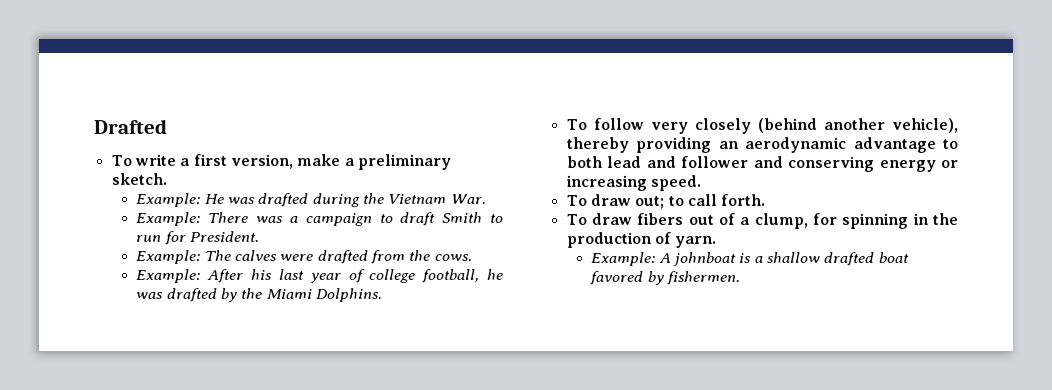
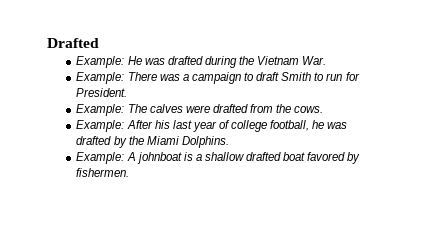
- To write a first version, make a preliminary sketch.
- To follow very closely (behind another vehicle), thereby providing an aerodynamic advantage to both lead and follower and conserving energy or increasing speed.
- To draw out; to call forth.
- To draw fibers out of a clump, for spinning in the production of yarn.

